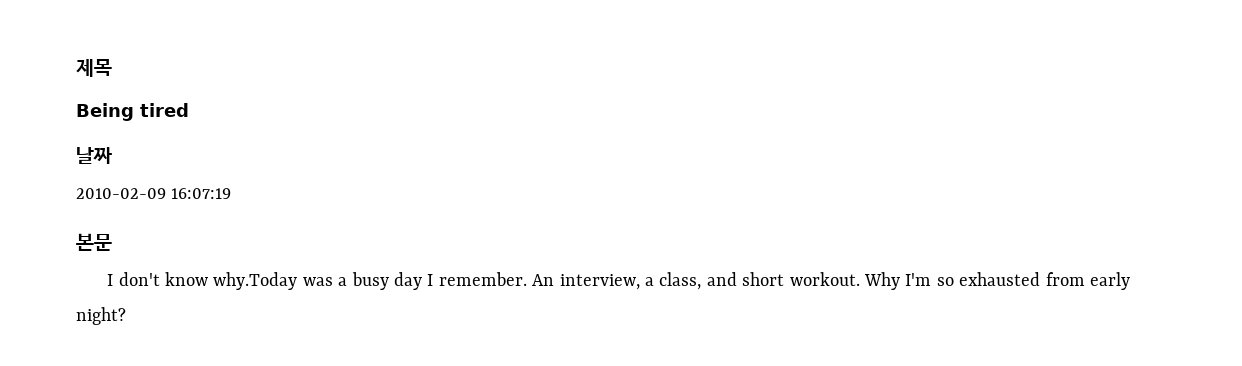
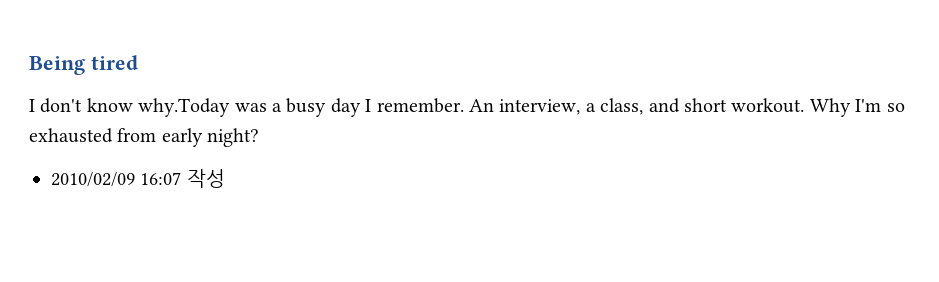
- 제목
- 날짜
- 2010-02-09 16:07:19
- 본문
+ 2010/02/09 16:07 작성

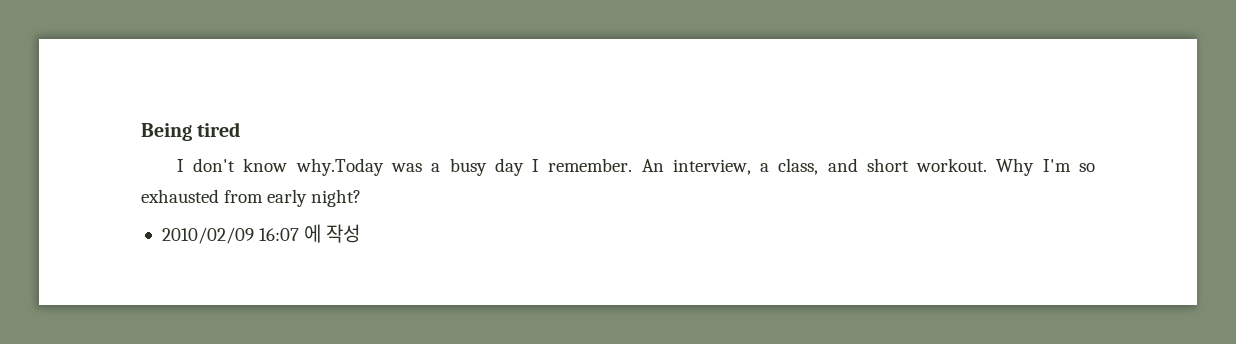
- 2010/02/09 16:07 작성
+ 2010/02/09 16:07 에 작성

